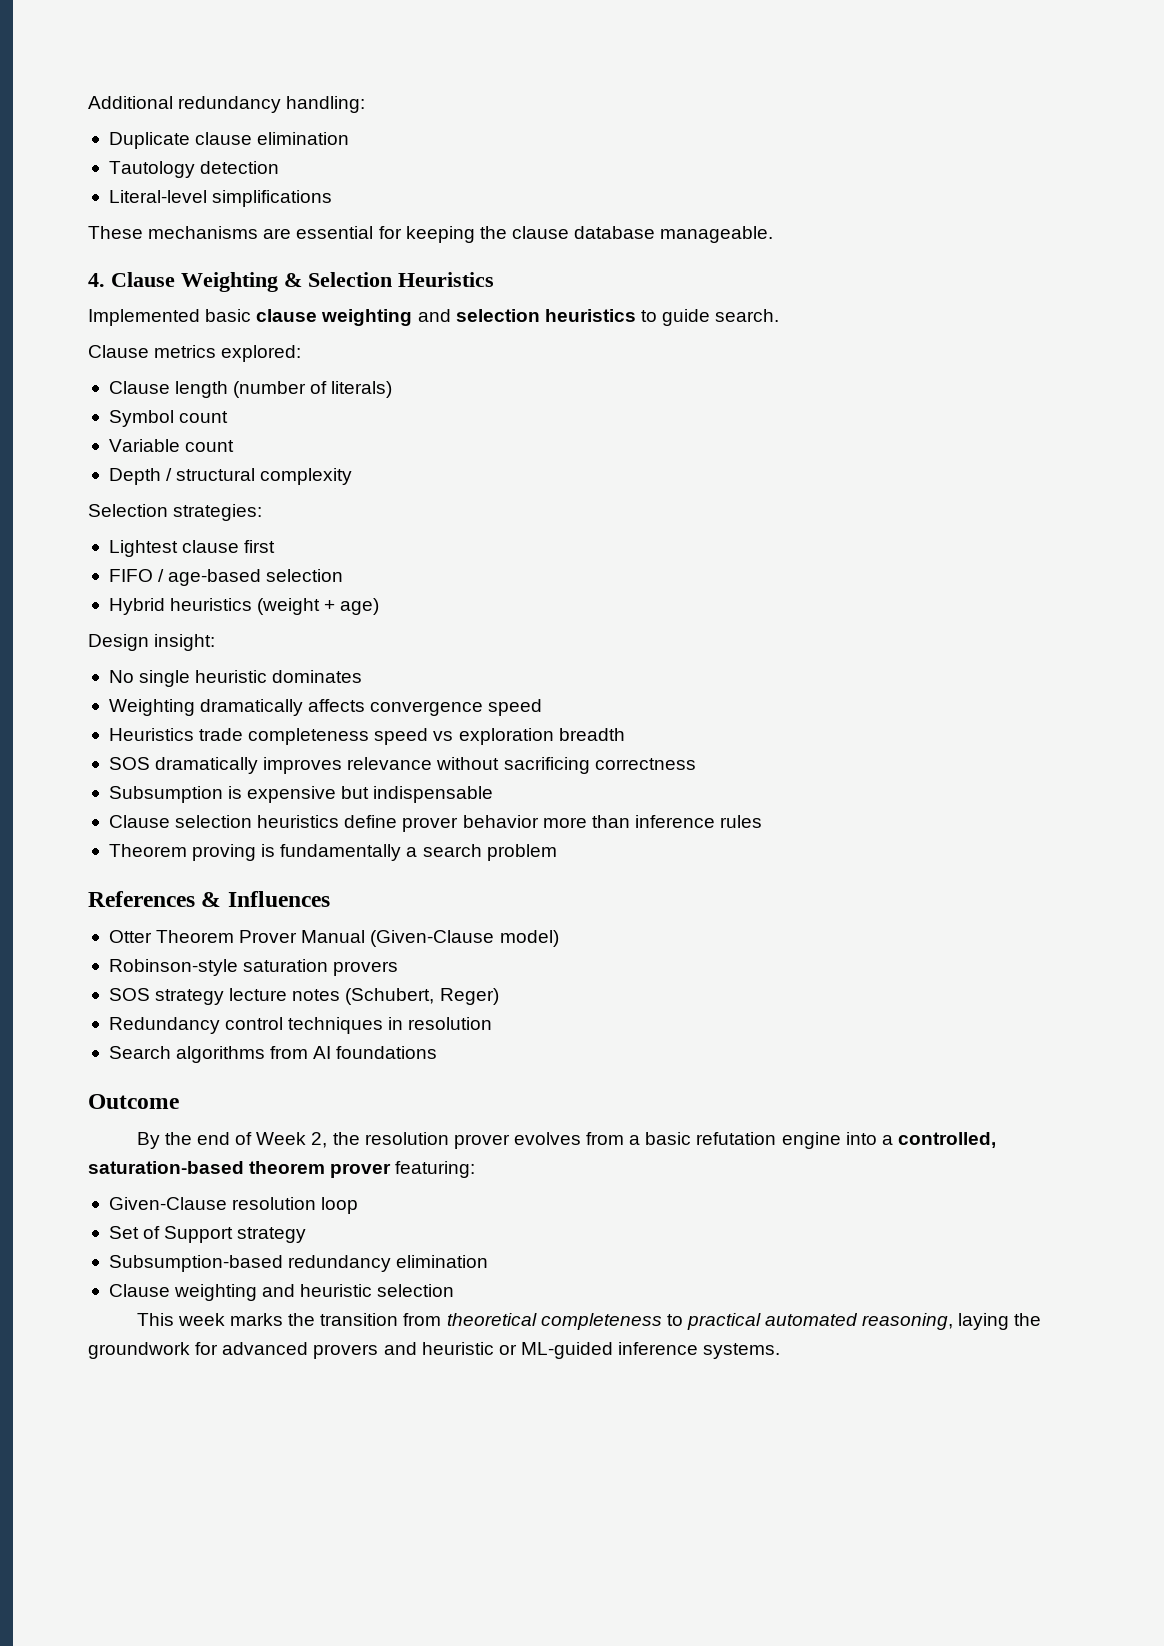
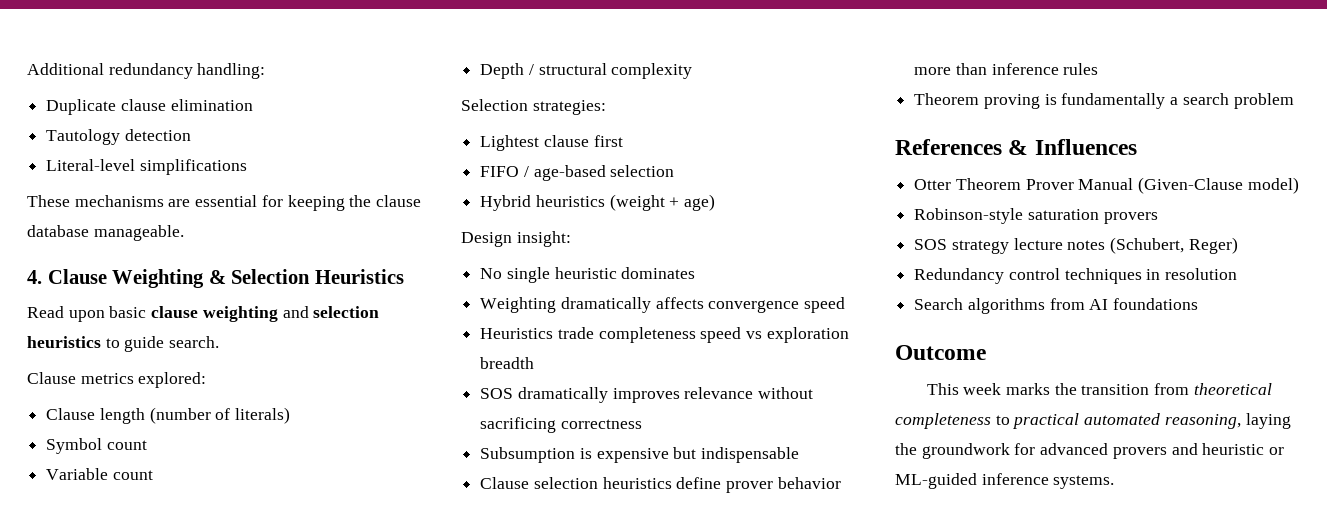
- Implemented basic clause weighting and selection heuristics to guide search.
+ Read upon basic clause weighting and selection heuristics to guide search.
- By the end of Week 2, the resolution prover evolves from a basic refutation engine into a controlled, saturation-based theorem prover featuring:
- Given-Clause resolution loop
- Set of Support strategy
- Subsumption-based redundancy elimination
- Clause weighting and heuristic selection

